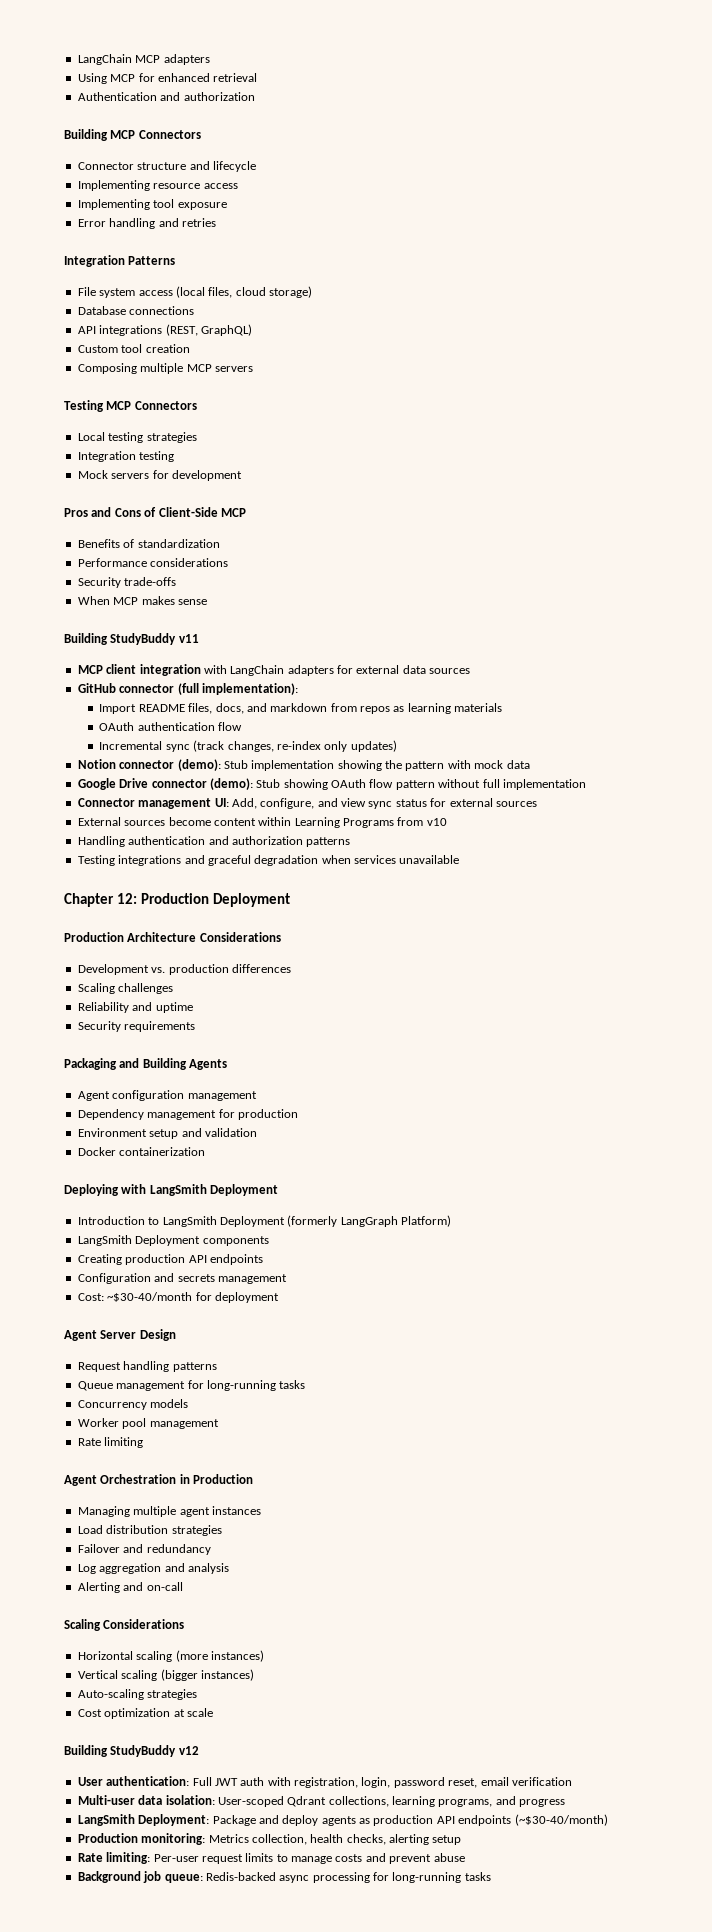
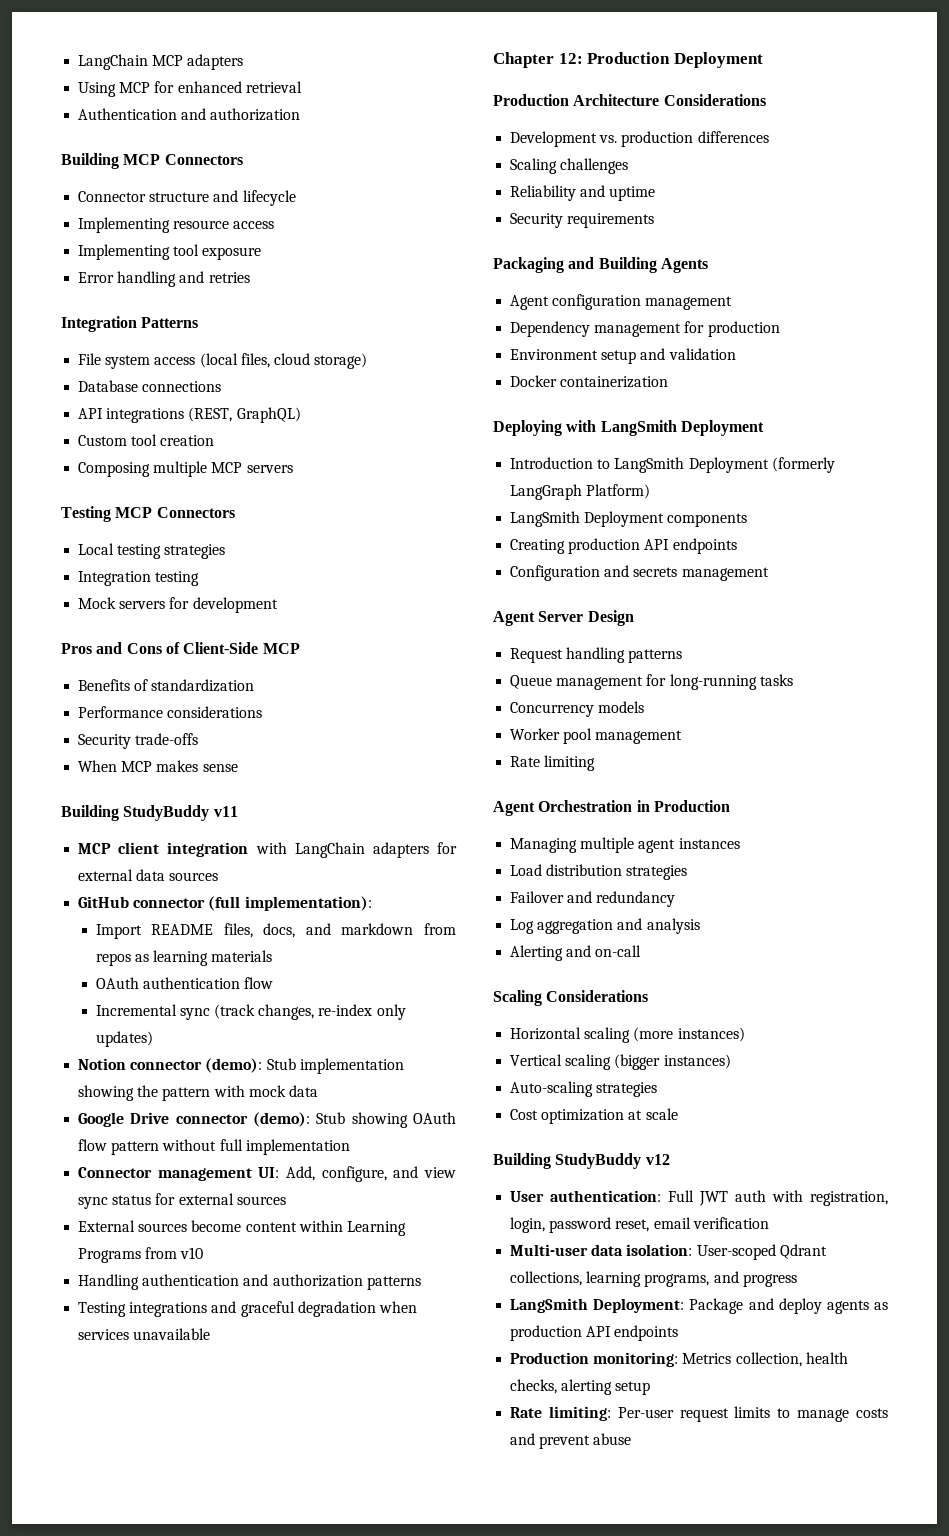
- Cost: ~$30-40/month for deployment
- LangSmith Deployment: Package and deploy agents as production API endpoints (~$30-40/month)
+ LangSmith Deployment: Package and deploy agents as production API endpoints
- Background job queue: Redis-backed async processing for long-running tasks

